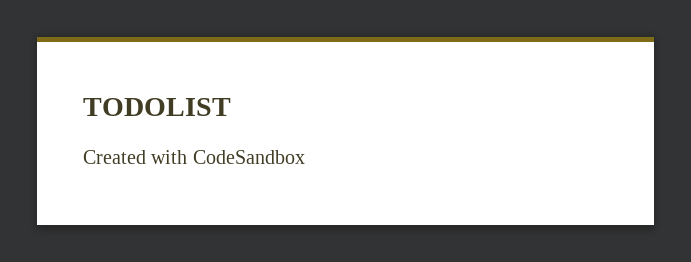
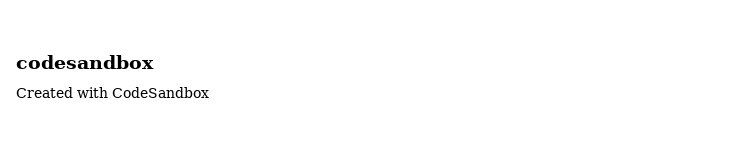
- TODOLIST
+ codesandbox

